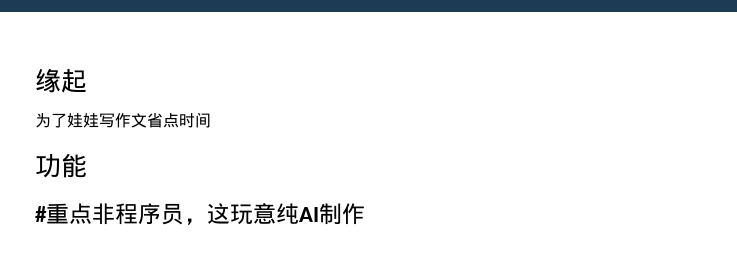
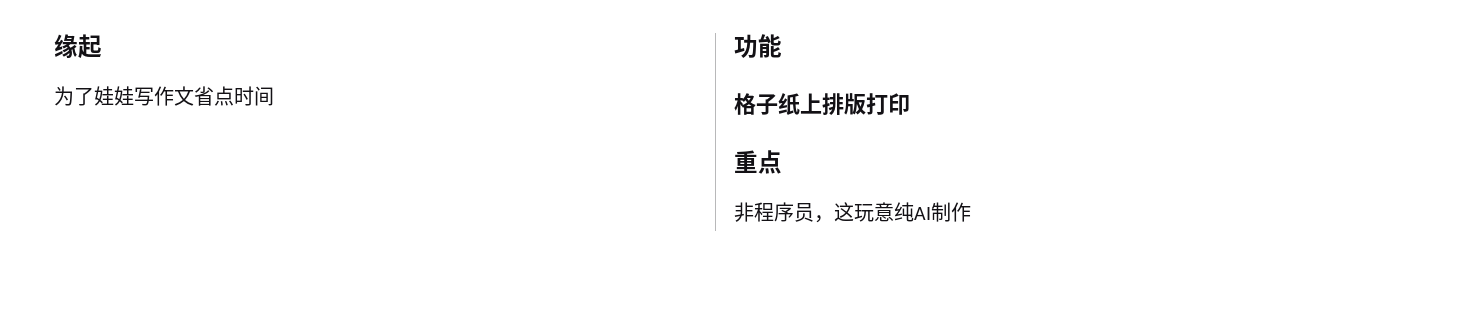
- #重点非程序员，这玩意纯AI制作
+ 格子纸上排版打印
+ 重点
+ 非程序员，这玩意纯AI制作

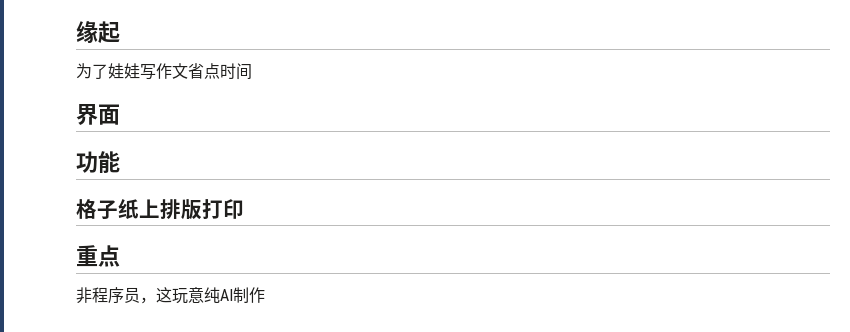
+ 界面

